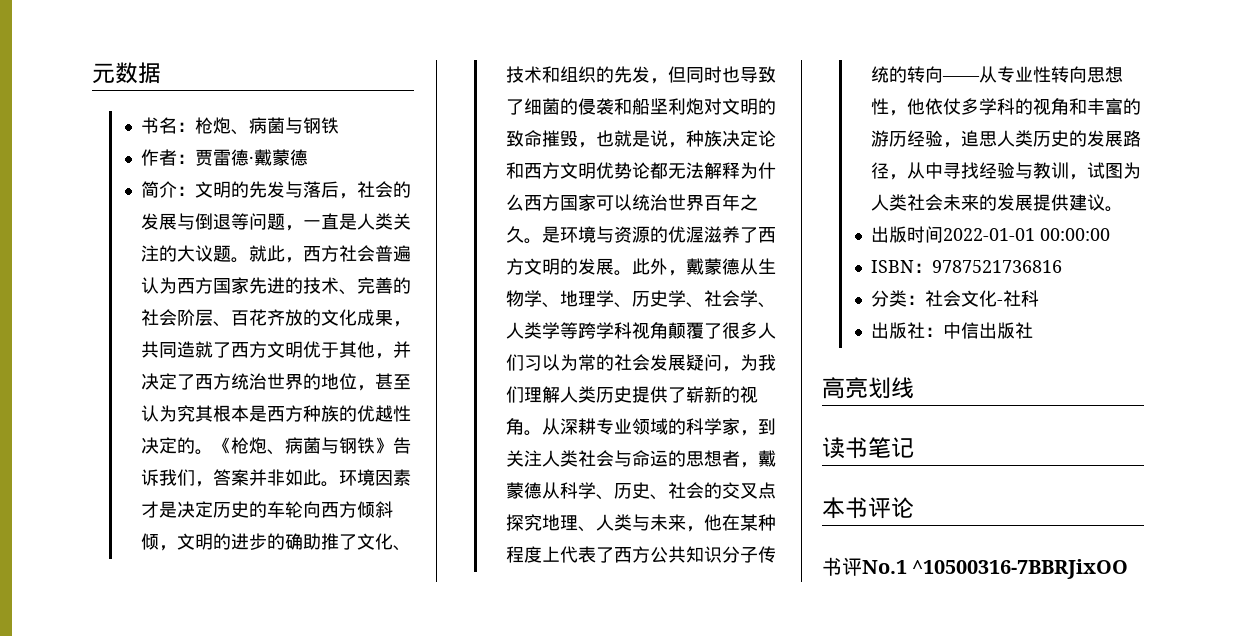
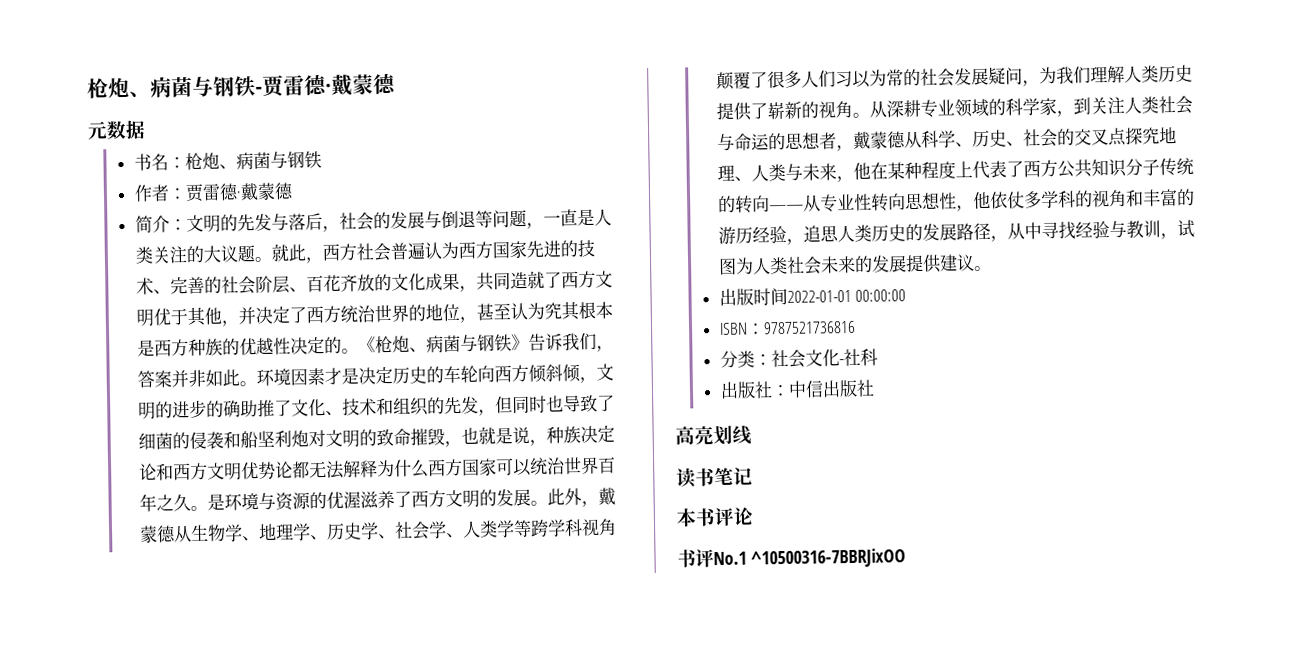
+ 枪炮、病菌与钢铁-贾雷德·戴蒙德

